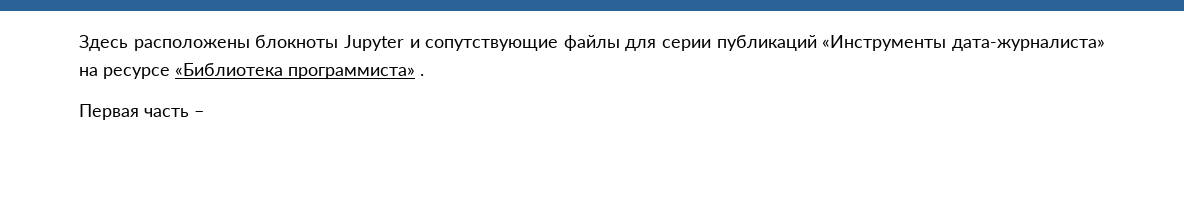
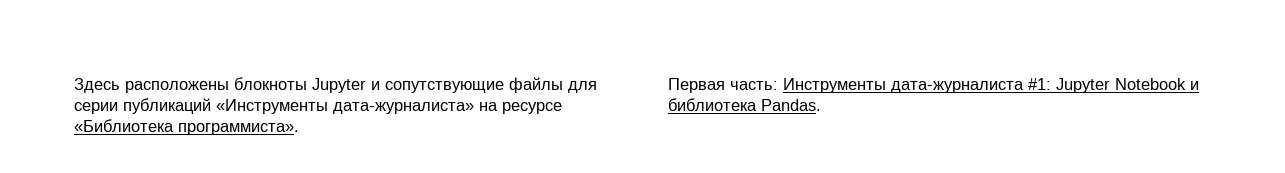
- Здесь расположены блокноты Jupyter и сопутствующие файлы для серии публикаций «Инструменты дата-журналиста» на ресурсе «Библиотека программиста» .
+ Здесь расположены блокноты Jupyter и сопутствующие файлы для серии публикаций «Инструменты дата-журналиста» на ресурсе «Библиотека программиста».
- Первая часть –
+ Первая часть: Инструменты дата-журналиста #1: Jupyter Notebook и библиотека Pandas.

